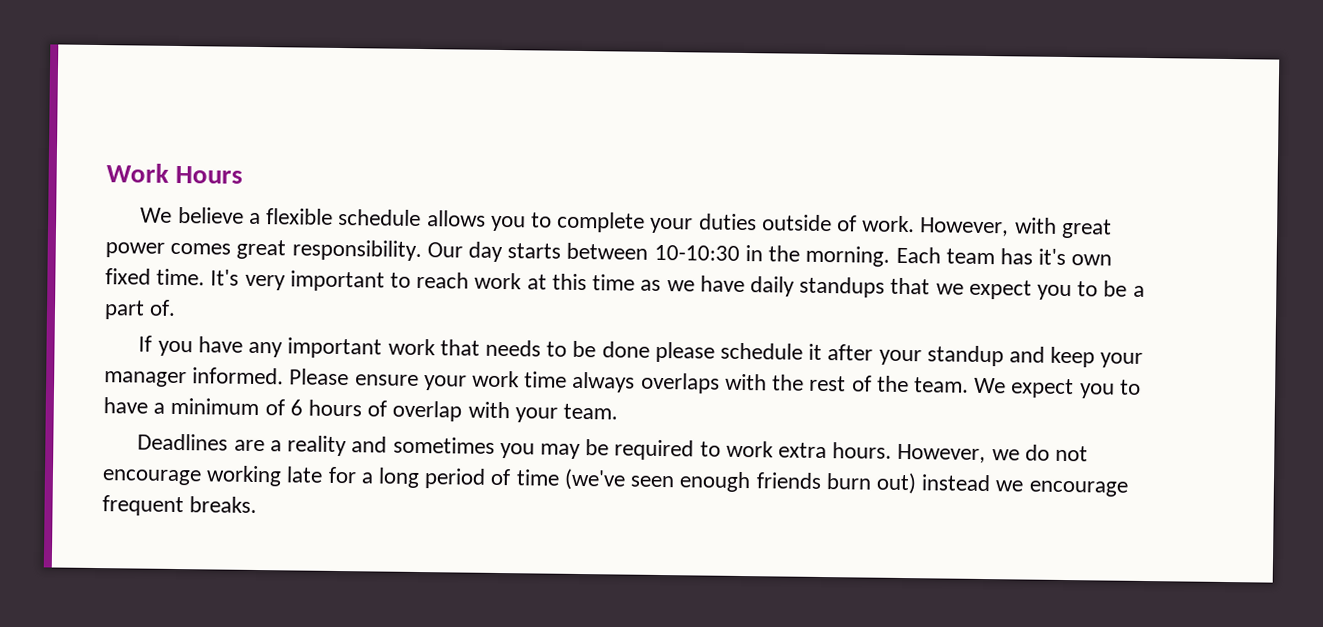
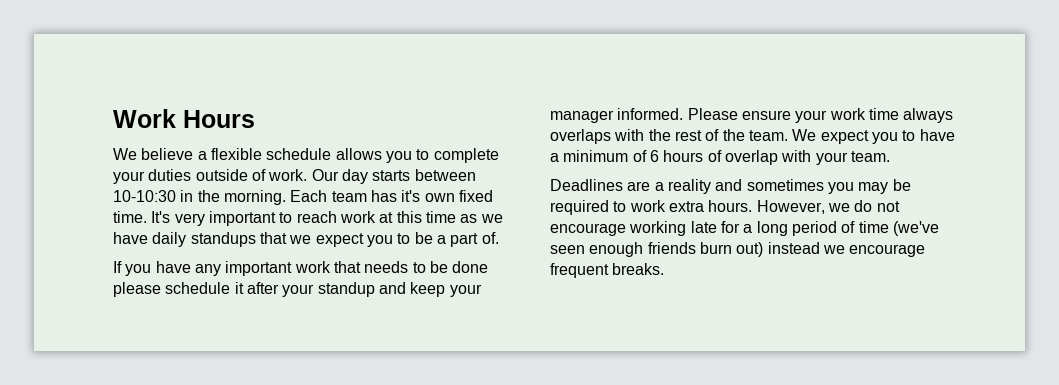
- However, with great power comes great responsibility.

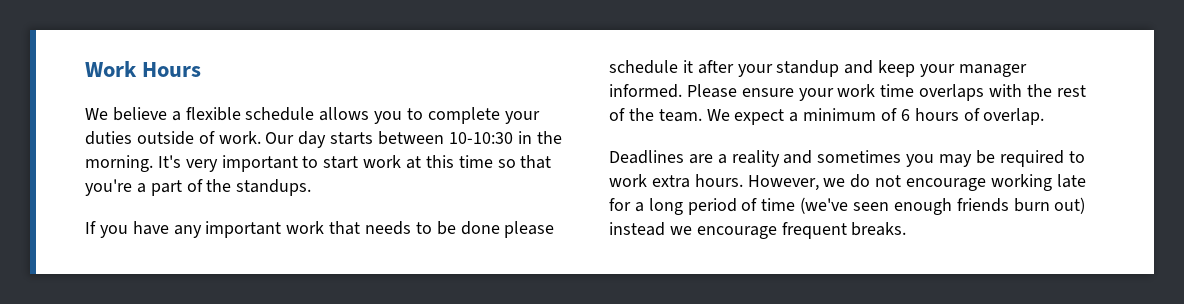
- Each team has it's own fixed time.
- It's very important to reach work at this time as we have daily standups that we expect you to be a part of.
+ It's very important to start work at this time so that you're a part of the standups.
- Please ensure your work time always overlaps with the rest of the team.
+ Please ensure your work time overlaps with the rest of the team.
- We expect you to have a minimum of 6 hours of overlap with your team.
+ We expect a minimum of 6 hours of overlap.

